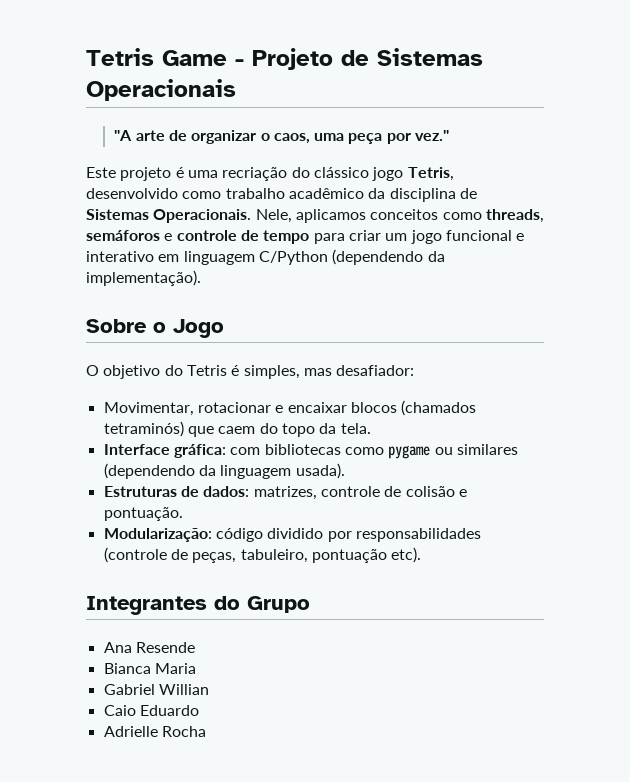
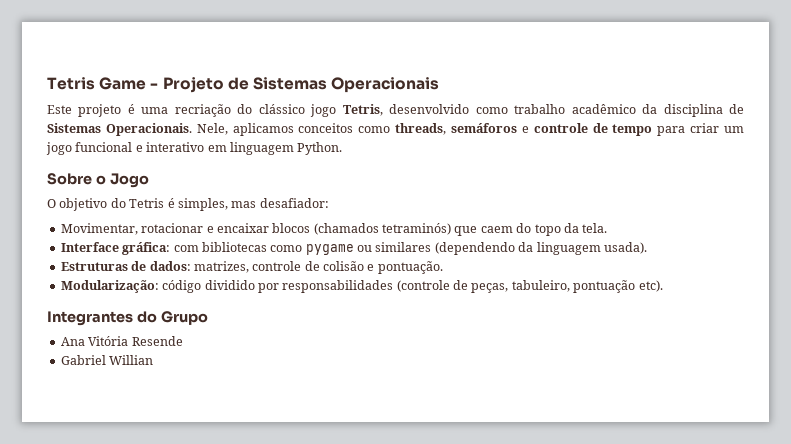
- "A arte de organizar o caos, uma peça por vez."
- Nele, aplicamos conceitos como threads, semáforos e controle de tempo para criar um jogo funcional e interativo em linguagem C/Python (dependendo da implementação).
+ Nele, aplicamos conceitos como threads, semáforos e controle de tempo para criar um jogo funcional e interativo em linguagem Python.
- Ana Resende
+ Ana Vitória Resende
- Bianca Maria
- Caio Eduardo
- Adrielle Rocha

